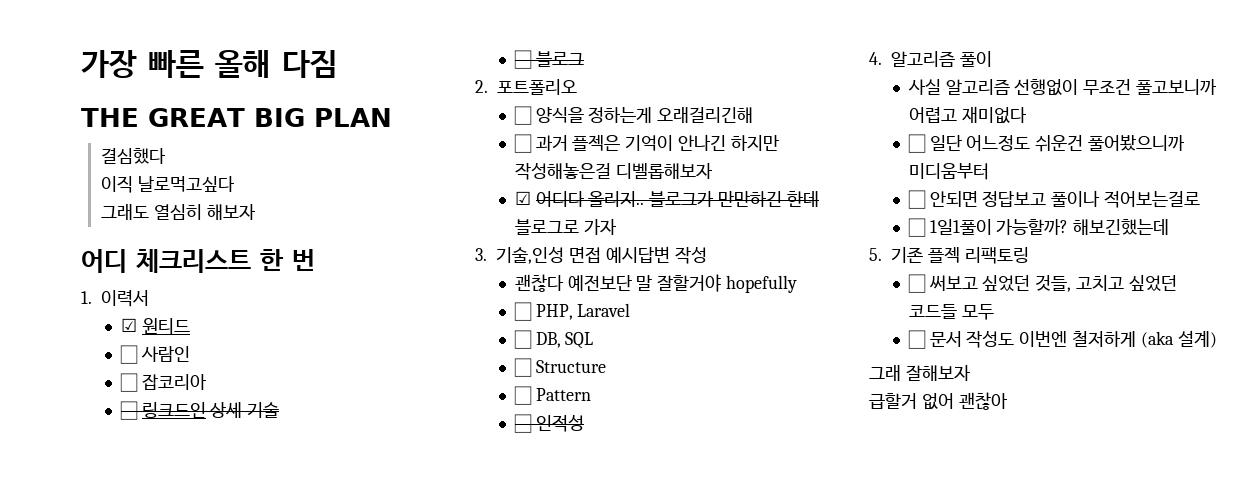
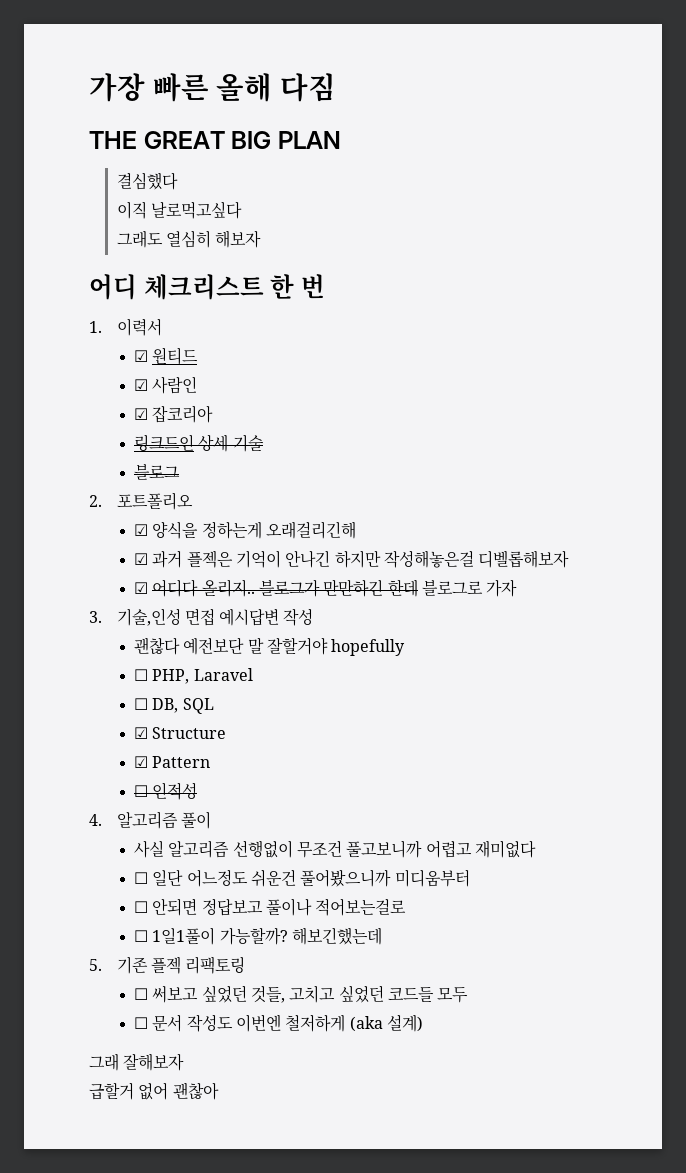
- ☐ 사람인
+ ☑ 사람인
- ☐ 잡코리아
+ ☑ 잡코리아
- ☐ 링크드인 상세 기술
+ 링크드인 상세 기술
- ☐ 블로그
+ 블로그
- ☐ 양식을 정하는게 오래걸리긴해
+ ☑ 양식을 정하는게 오래걸리긴해
- ☐ 과거 플젝은 기억이 안나긴 하지만 작성해놓은걸 디벨롭해보자
+ ☑ 과거 플젝은 기억이 안나긴 하지만 작성해놓은걸 디벨롭해보자
- ☐ Structure
+ ☑ Structure
- ☐ Pattern
+ ☑ Pattern

